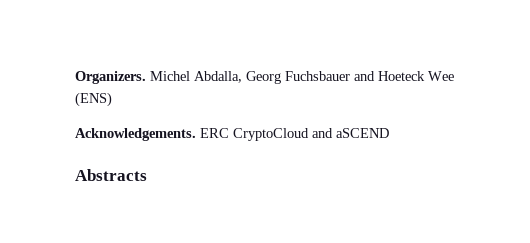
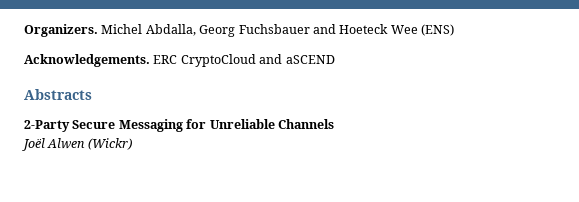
+ 2-Party Secure Messaging for Unreliable Channels
+ Joël Alwen (Wickr)

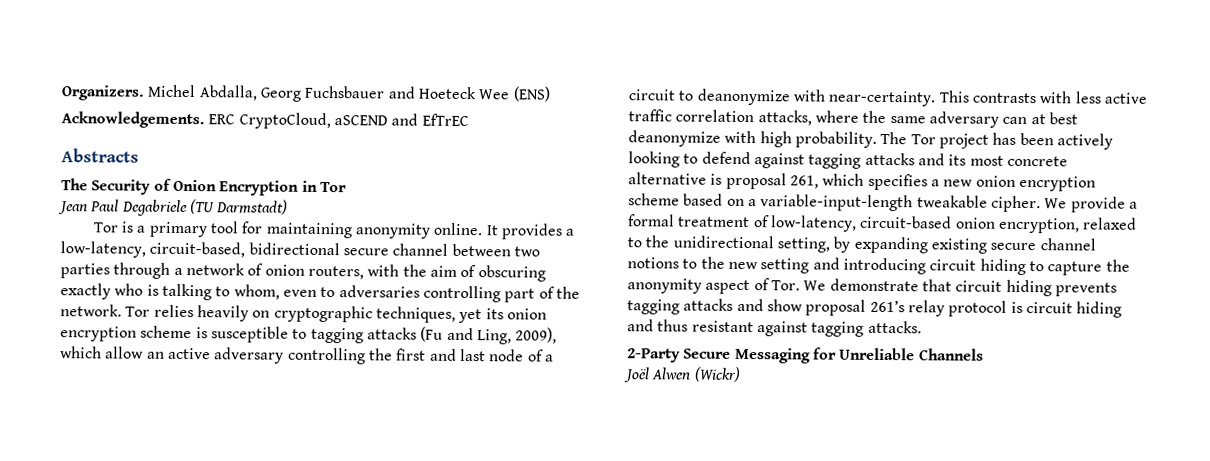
- ERC CryptoCloud and aSCEND
+ ERC CryptoCloud, aSCEND and EfTrEC
  Abstracts
+ The Security of Onion Encryption in Tor
+ Jean Paul Degabriele (TU Darmstadt)
+ Tor is a primary tool for maintaining anonymity online. It provides a low-latency, circuit-based, bidirectional secure channel between two parties through a network of onion routers, with the aim of obscuring exactly who is talking to whom, even to adversaries controlling part of the network. Tor relies heavily on cryptographic techniques, yet its onion encryption scheme is susceptible to tagging attacks (Fu and Ling, 2009), which allow an active adversary controlling the first and last node of a circuit to deanonymize with near-certainty. This contrasts with less active traffic correlation attacks, where the same adversary can at best deanonymize with high probability. The Tor project has been actively looking to defend against tagging attacks and its most concrete alternative is proposal 261, which specifies a new onion encryption scheme based on a variable-input-length tweakable cipher. We provide a formal treatment of low-latency, circuit-based onion encryption, relaxed to the unidirectional setting, by expanding existing secure channel notions to the new setting and introducing circuit hiding to capture the anonymity aspect of Tor. We demonstrate that circuit hiding prevents tagging attacks and show proposal 261’s relay protocol is circuit hiding and thus resistant against tagging attacks.

